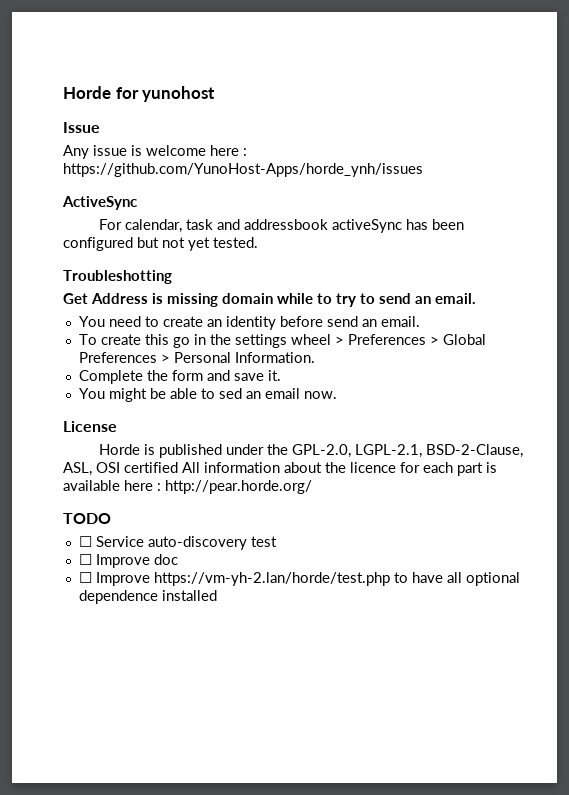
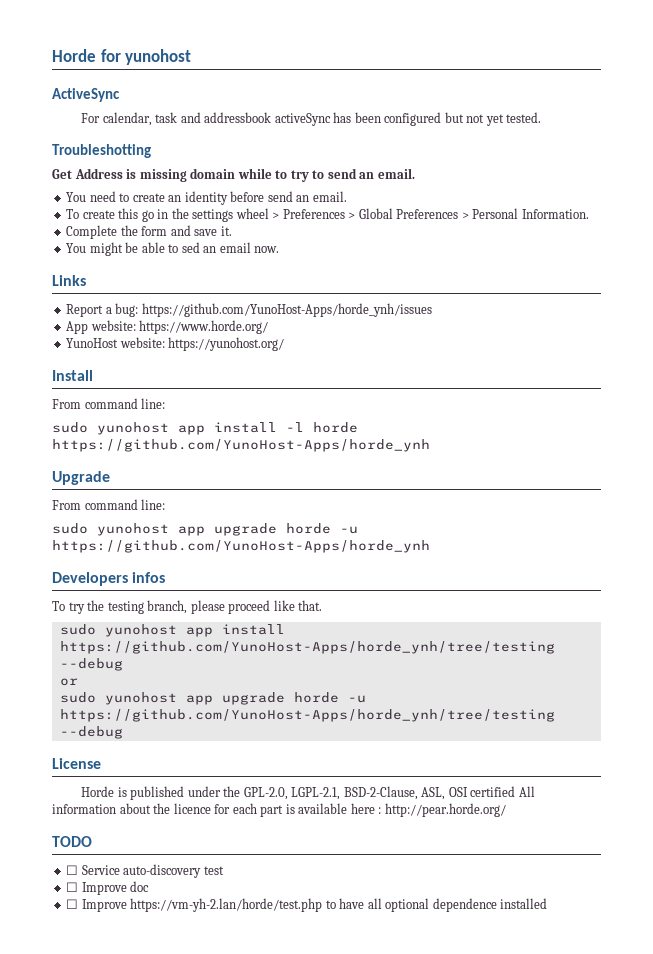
- Issue
- Any issue is welcome here : https://github.com/YunoHost-Apps/horde_ynh/issues
+ Links
+ Report a bug: https://github.com/YunoHost-Apps/horde_ynh/issues
+ App website: https://www.horde.org/
+ YunoHost website: https://yunohost.org/
+ Install
+ From command line:
+ sudo yunohost app install -l horde https://github.com/YunoHost-Apps/horde_ynh
+ Upgrade
+ From command line:
+ sudo yunohost app upgrade horde -u https://github.com/YunoHost-Apps/horde_ynh
+ Developers infos
+ To try the testing branch, please proceed like that.
+ sudo yunohost app install https://github.com/YunoHost-Apps/horde_ynh/tree/testing --debug
+ or
+ sudo yunohost app upgrade horde -u https://github.com/YunoHost-Apps/horde_ynh/tree/testing --debug

